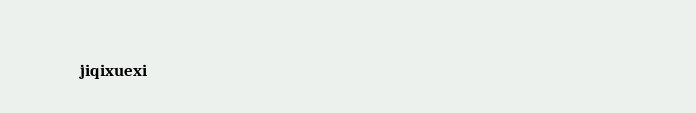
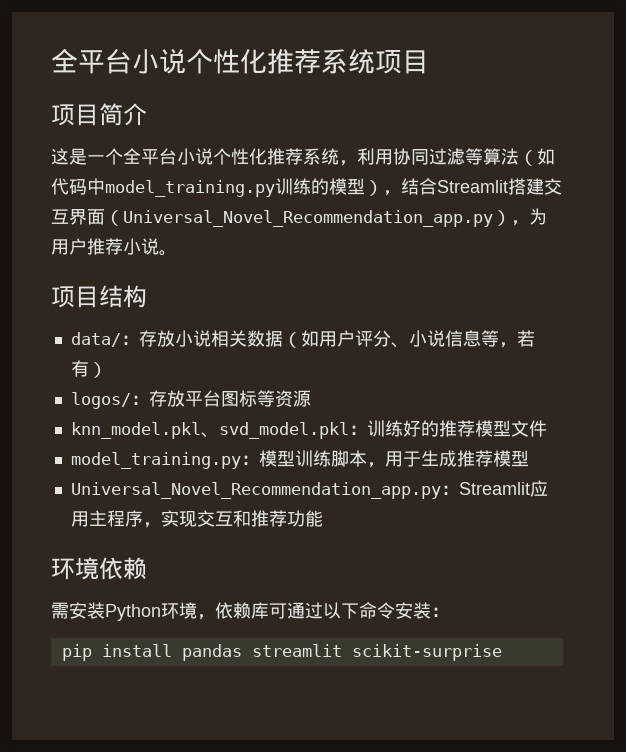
- jiqixuexi
+ 全平台小说个性化推荐系统项目
+ 项目简介
+ 这是一个全平台小说个性化推荐系统，利用协同过滤等算法（如代码中model_training.py训练的模型），结合Streamlit搭建交互界面（Universal_Novel_Recommendation_app.py），为用户推荐小说。
+ 项目结构
+ data/：存放小说相关数据（如用户评分、小说信息等，若有）
+ logos/：存放平台图标等资源
+ knn_model.pkl、svd_model.pkl：训练好的推荐模型文件
+ model_training.py：模型训练脚本，用于生成推荐模型
+ Universal_Novel_Recommendation_app.py：Streamlit应用主程序，实现交互和推荐功能
+ 环境依赖
+ 需安装Python环境，依赖库可通过以下命令安装：
+ pip install pandas streamlit scikit-surprise

